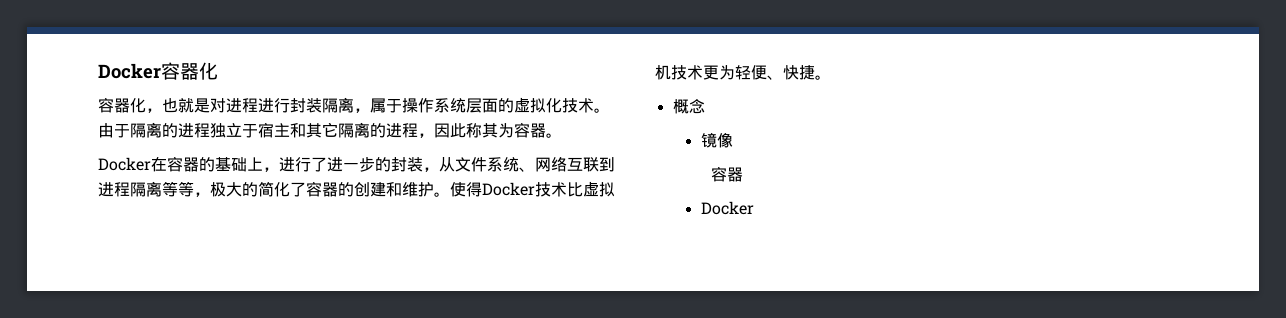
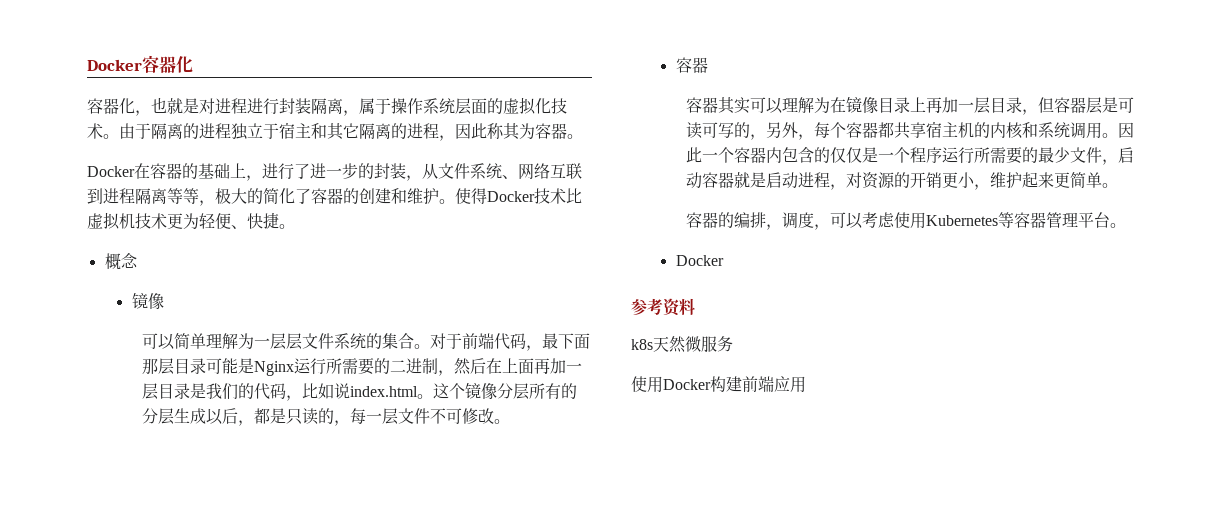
  概念
  镜像
+ 可以简单理解为一层层文件系统的集合。对于前端代码，最下面那层目录可能是Nginx运行所需要的二进制，然后在上面再加一层目录是我们的代码，比如说index.html。这个镜像分层所有的分层生成以后，都是只读的，每一层文件不可修改。
  容器
+ 容器其实可以理解为在镜像目录上再加一层目录，但容器层是可读可写的，另外，每个容器都共享宿主机的内核和系统调用。因此一个容器内包含的仅仅是一个程序运行所需要的最少文件，启动容器就是启动进程，对资源的开销更小，维护起来更简单。
+ 容器的编排，调度，可以考虑使用Kubernetes等容器管理平台。
  Docker
+ 参考资料
+ k8s天然微服务
+ 使用Docker构建前端应用

